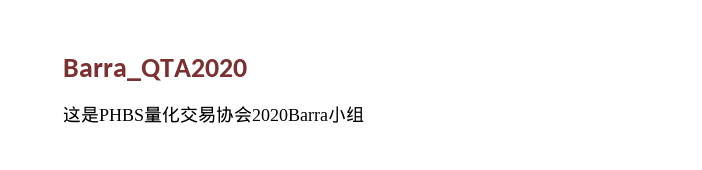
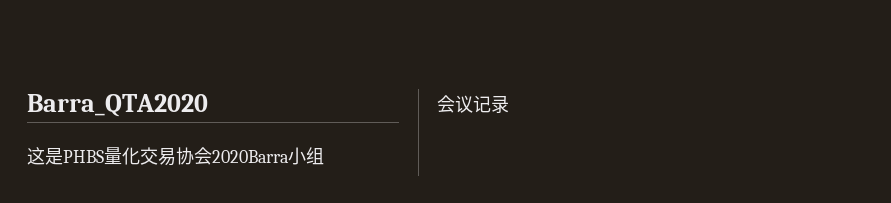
+ 会议记录

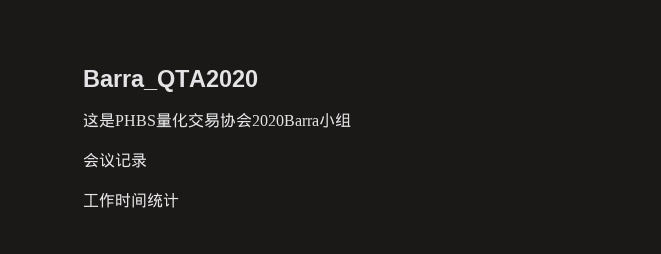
+ 工作时间统计

